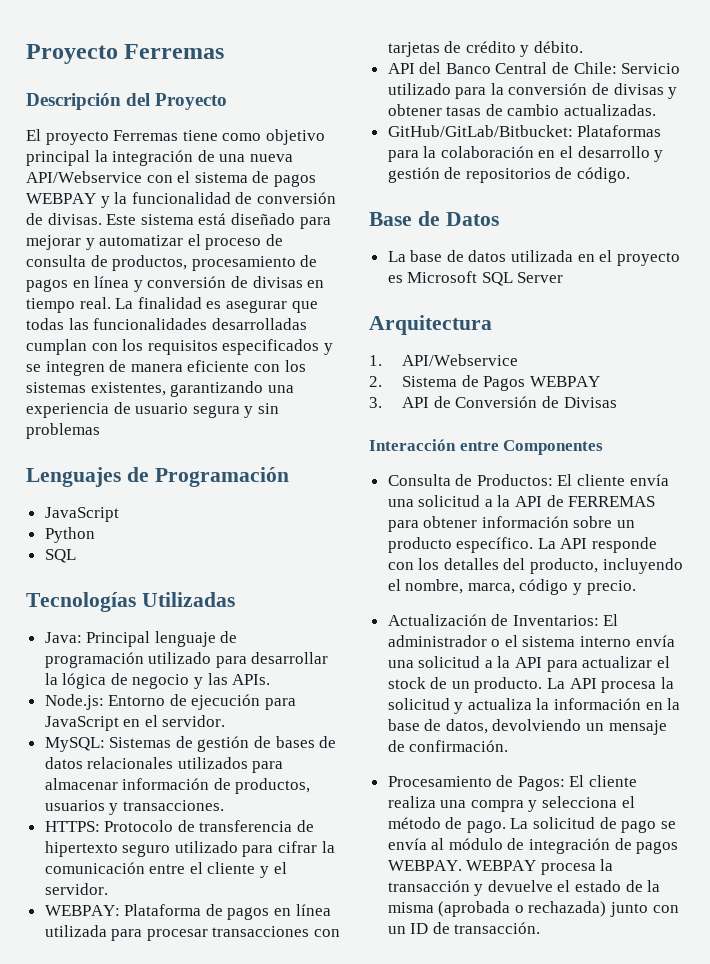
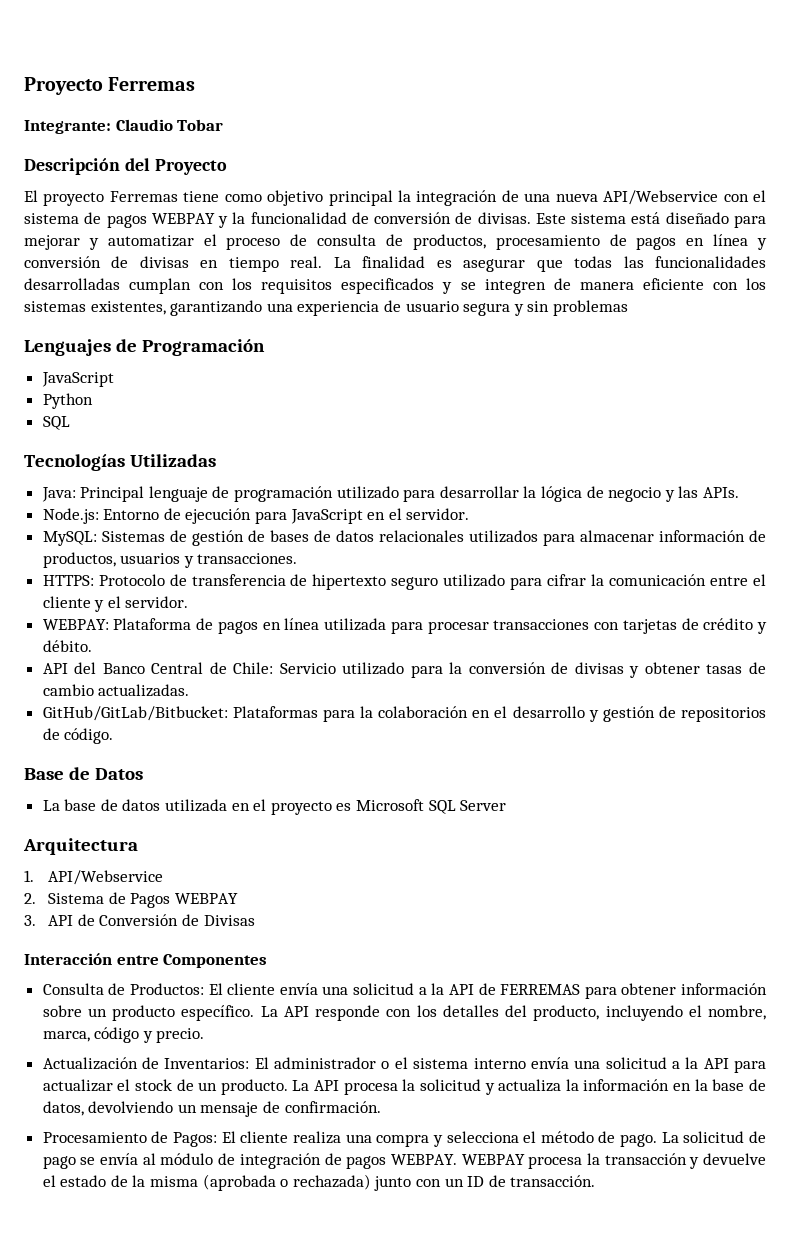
+ Integrante: Claudio Tobar

